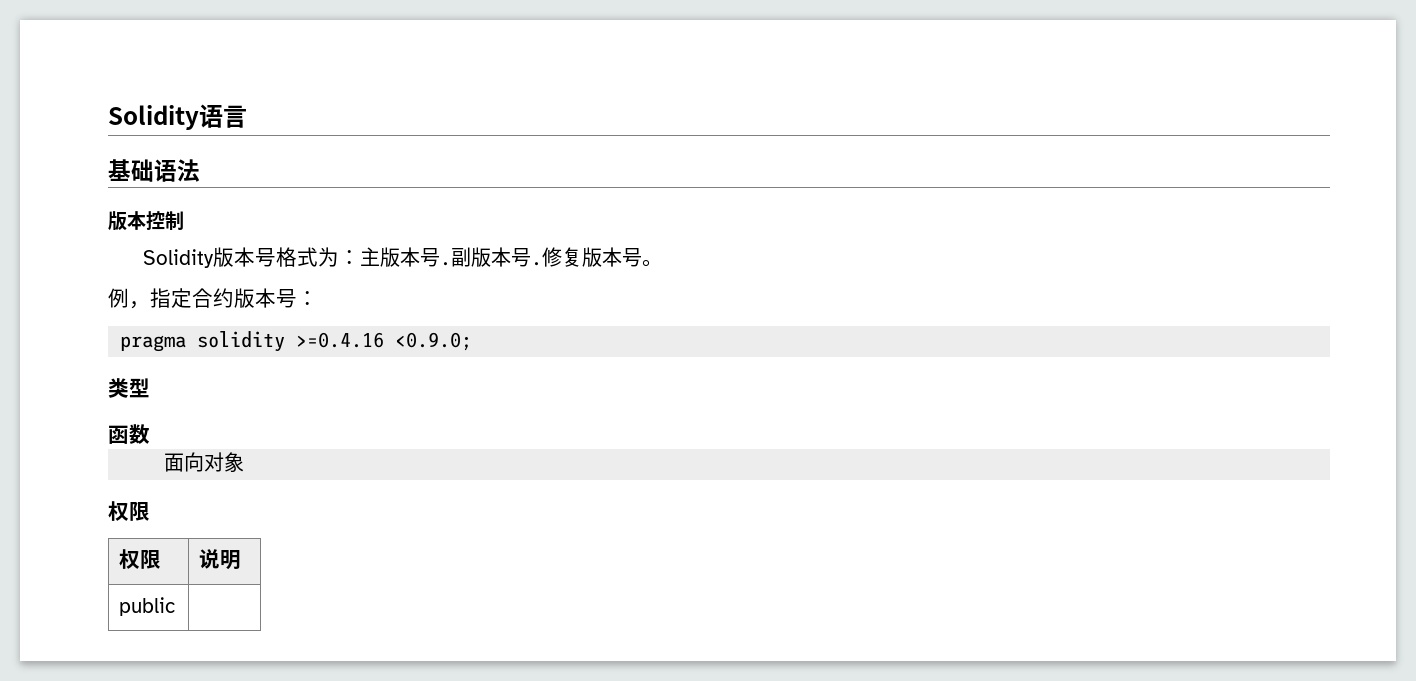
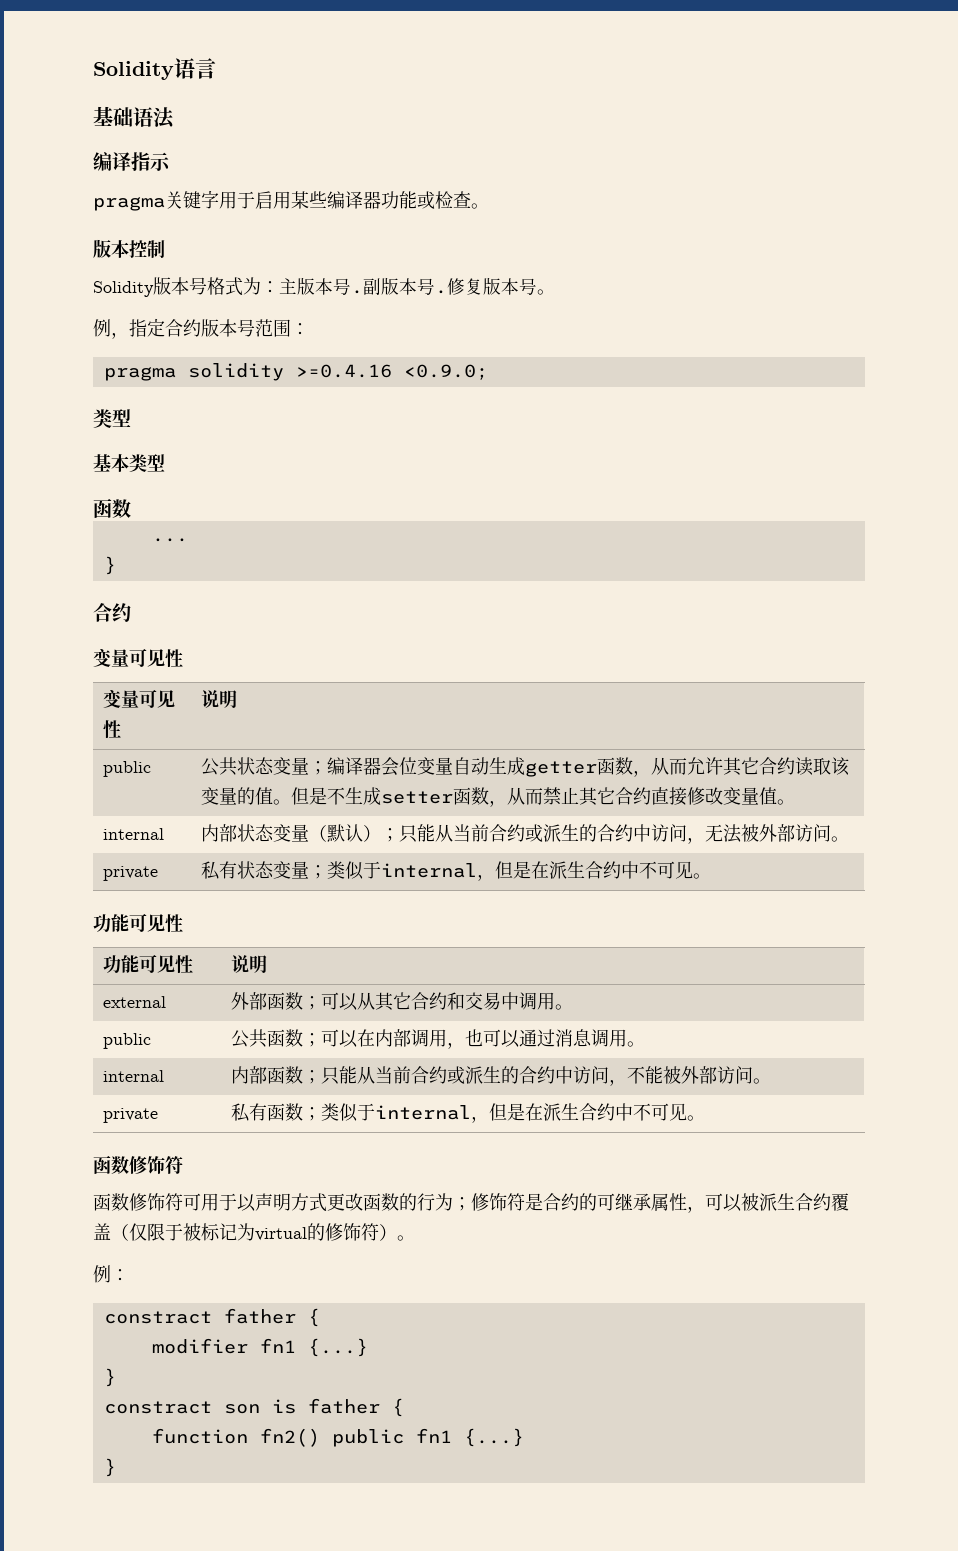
+ 编译指示
+ pragma关键字用于启用某些编译器功能或检查。
- 例，指定合约版本号：
+ 例，指定合约版本号范围：
+ 基本类型
- 面向对象
- 权限
- 权限 | 说明
- public |
+ ...
+ }
+ 合约
+ 变量可见性
+ 变量可见性 | 说明
+ public | 公共状态变量；编译器会位变量自动生成getter函数，从而允许其它合约读取该变量的值。但是不生成setter函数，从而禁止其它合约直接修改变量值。
+ internal | 内部状态变量（默认）；只能从当前合约或派生的合约中访问，无法被外部访问。
+ private | 私有状态变量；类似于internal，但是在派生合约中不可见。
+ 功能可见性
+ 功能可见性 | 说明
+ external | 外部函数；可以从其它合约和交易中调用。
+ public | 公共函数；可以在内部调用，也可以通过消息调用。
+ internal | 内部函数；只能从当前合约或派生的合约中访问，不能被外部访问。
+ private | 私有函数；类似于internal，但是在派生合约中不可见。
+ 函数修饰符
+ 函数修饰符可用于以声明方式更改函数的行为；修饰符是合约的可继承属性，可以被派生合约覆盖（仅限于被标记为virtual的修饰符）。
+ 例：
+ constract father {
+ modifier fn1 {...}
+ }
+ constract son is father {
+ function fn2() public fn1 {...}
+ }

